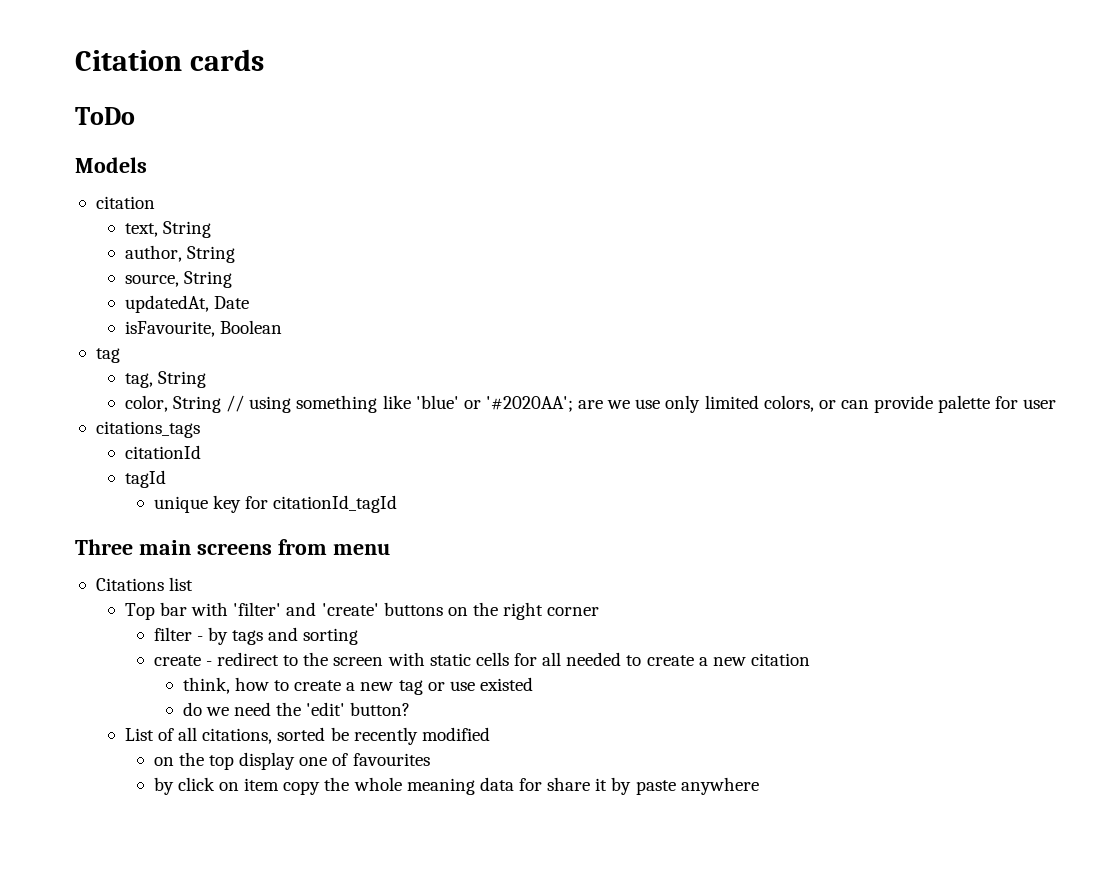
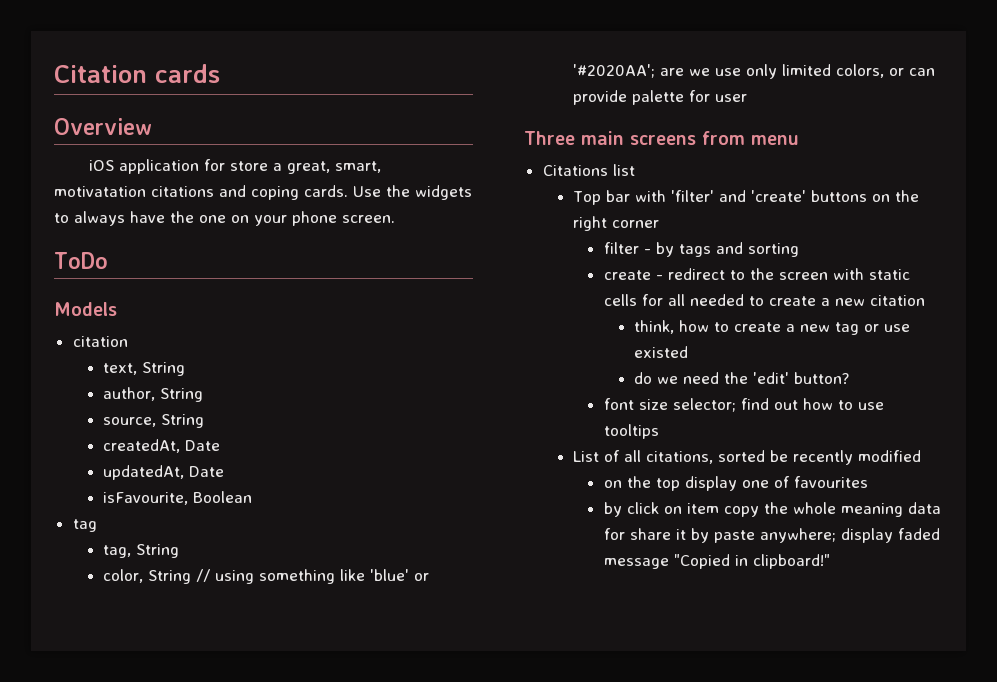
+ Overview
+ iOS application for store a great, smart, motivatation citations and coping cards. Use the widgets to always have the one on your phone screen.
+ createdAt, Date
- citations_tags
- citationId
- tagId
- unique key for citationId_tagId
+ font size selector; find out how to use tooltips
- by click on item copy the whole meaning data for share it by paste anywhere
+ by click on item copy the whole meaning data for share it by paste anywhere; display faded message "Copied in clipboard!"

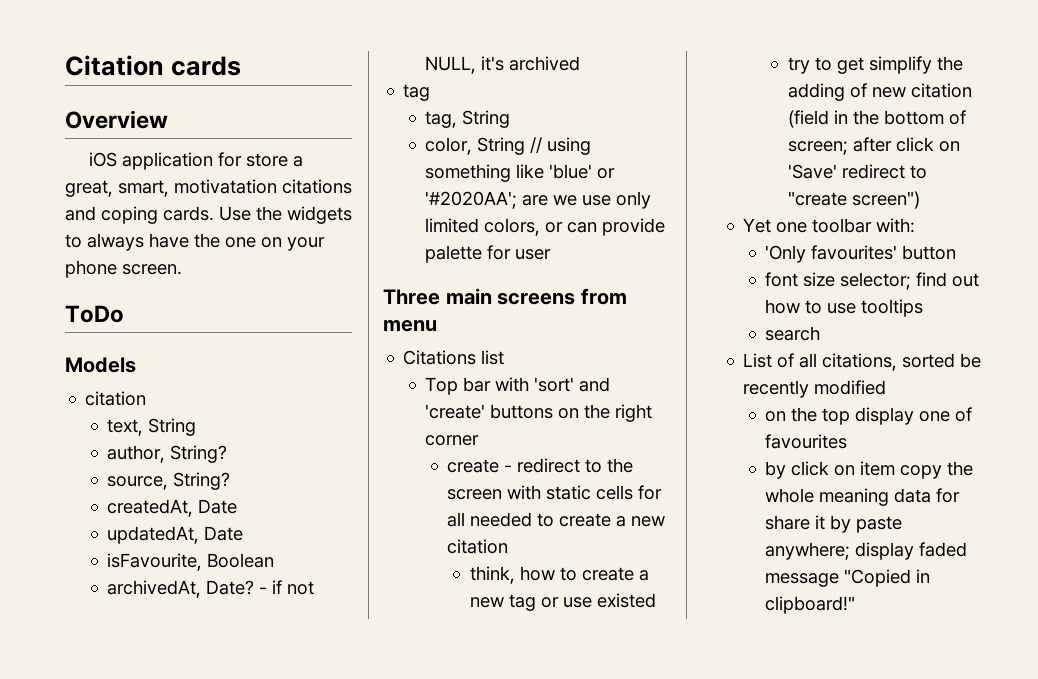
- author, String
+ author, String?
- source, String
+ source, String?
+ archivedAt, Date? - if not NULL, it's archived
- Top bar with 'filter' and 'create' buttons on the right corner
+ Top bar with 'sort' and 'create' buttons on the right corner
- filter - by tags and sorting
- do we need the 'edit' button?
+ try to get simplify the adding of new citation (field in the bottom of screen; after click on 'Save' redirect to "create screen")
+ Yet one toolbar with:
+ 'Only favourites' button
+ search

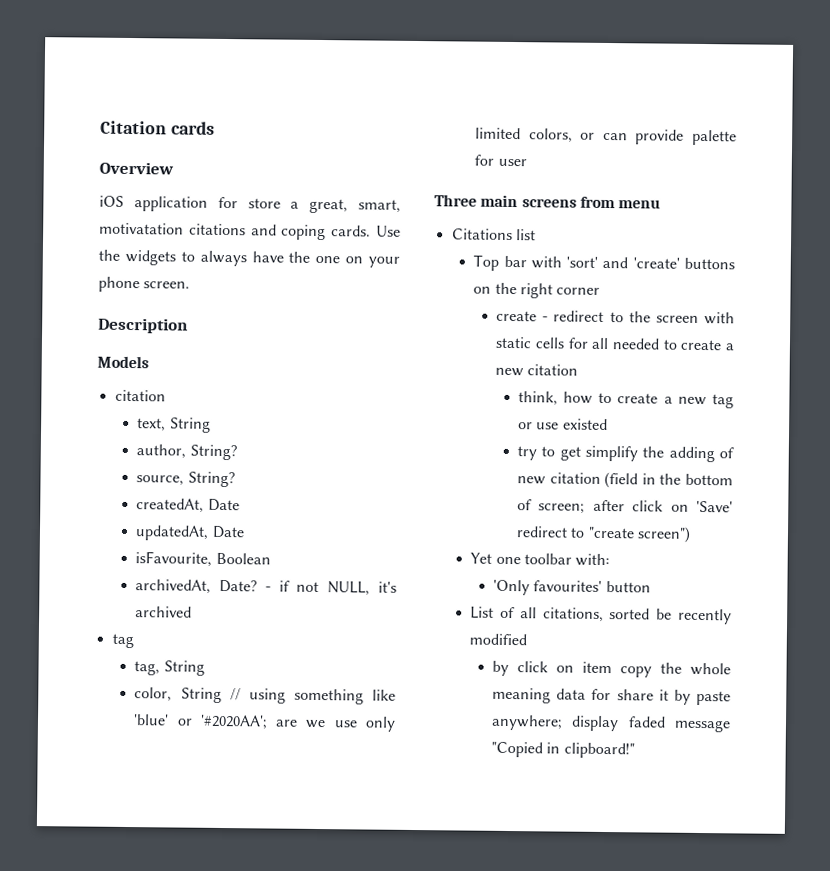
- ToDo
+ Description
- font size selector; find out how to use tooltips
- search
- on the top display one of favourites

